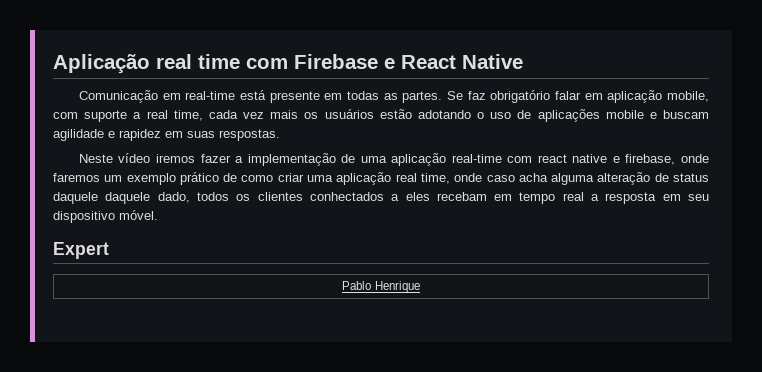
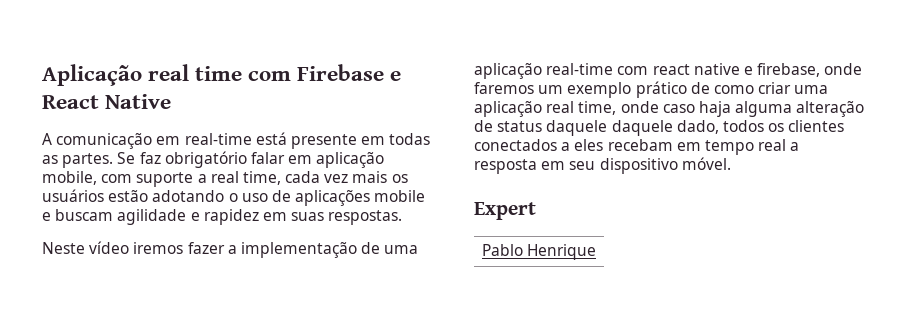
- Comunicação em real-time está presente em todas as partes.
+ A comunicação em real-time está presente em todas as partes.
- Neste vídeo iremos fazer a implementação de uma aplicação real-time com react native e firebase, onde faremos um exemplo prático de como criar uma aplicação real time, onde caso acha alguma alteração de status daquele daquele dado, todos os clientes conhectados a eles recebam em tempo real a resposta em seu dispositivo móvel.
+ Neste vídeo iremos fazer a implementação de uma aplicação real-time com react native e firebase, onde faremos um exemplo prático de como criar uma aplicação real time, onde caso haja alguma alteração de status daquele daquele dado, todos os clientes conectados a eles recebam em tempo real a resposta em seu dispositivo móvel.

